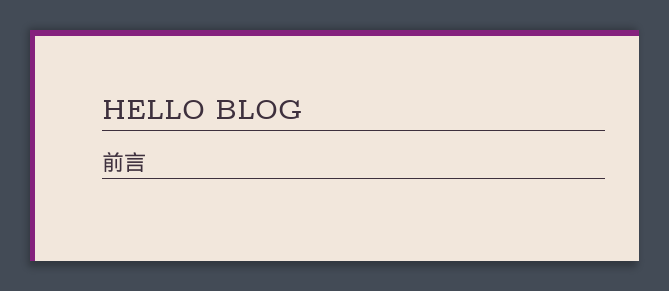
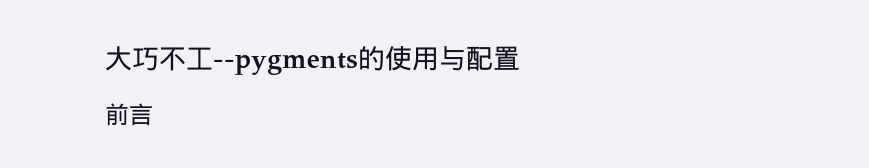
- HELLO BLOG
+ 大巧不工--pygments的使用与配置

